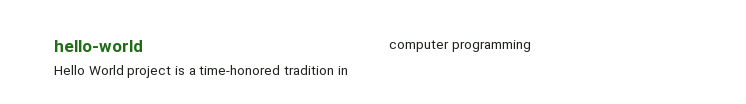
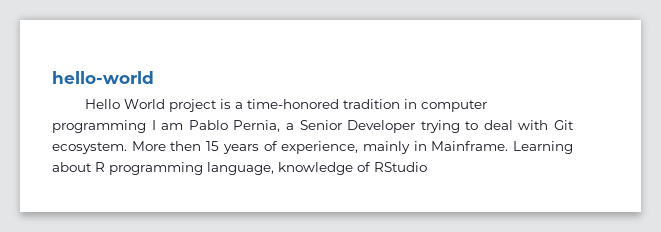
- Hello World project is a time-honored tradition in computer programming
+ Hello World project is a time-honored tradition in computer programming I am Pablo Pernia, a Senior Developer trying to deal with Git ecosystem. More then 15 years of experience, mainly in Mainframe. Learning about R programming language, knowledge of RStudio

